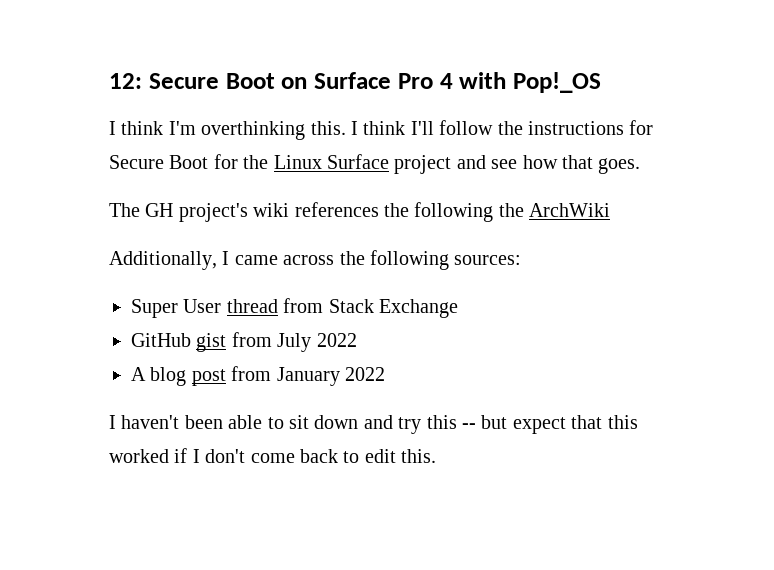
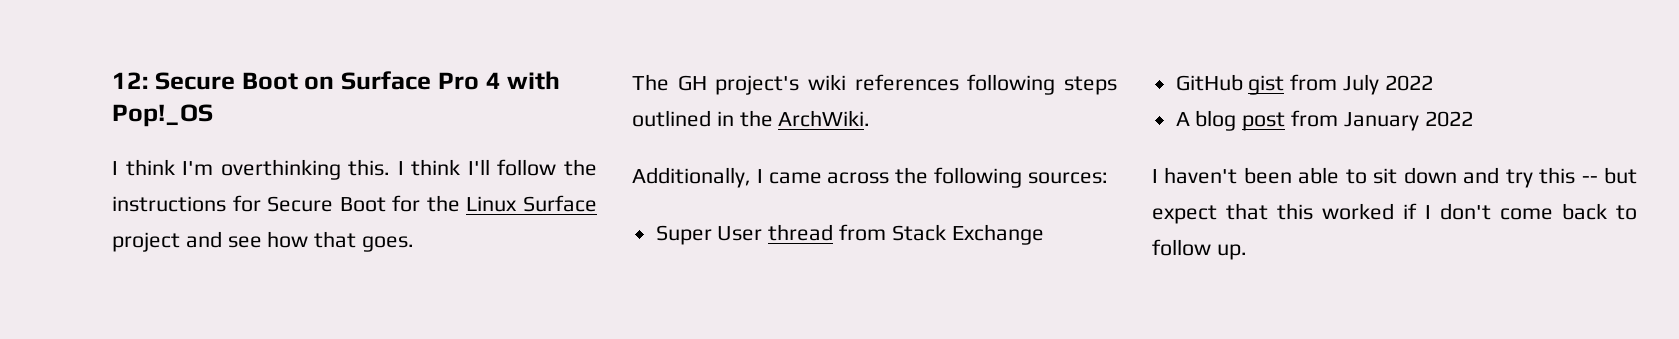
- The GH project's wiki references the following the ArchWiki
+ The GH project's wiki references following steps outlined in the ArchWiki.
- I haven't been able to sit down and try this -- but expect that this worked if I don't come back to edit this.
+ I haven't been able to sit down and try this -- but expect that this worked if I don't come back to follow up.

